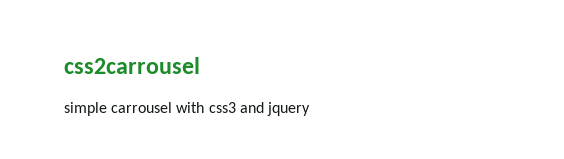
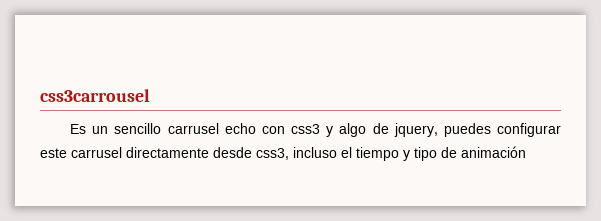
- css2carrousel
- simple carrousel with css3 and jquery
+ css3carrousel
+ Es un sencillo carrusel echo con css3 y algo de jquery, puedes configurar este carrusel directamente desde css3, incluso el tiempo y tipo de animación

